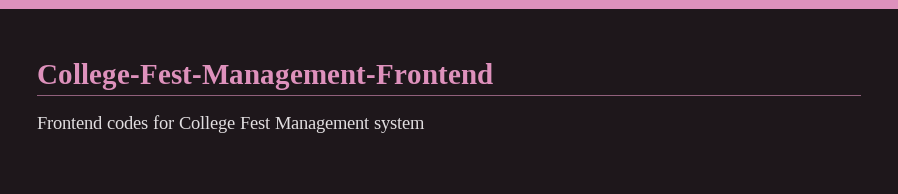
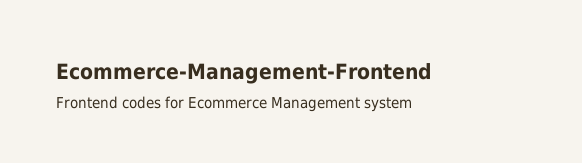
- College-Fest-Management-Frontend
+ Ecommerce-Management-Frontend
- Frontend codes for College Fest Management system
+ Frontend codes for Ecommerce Management system

